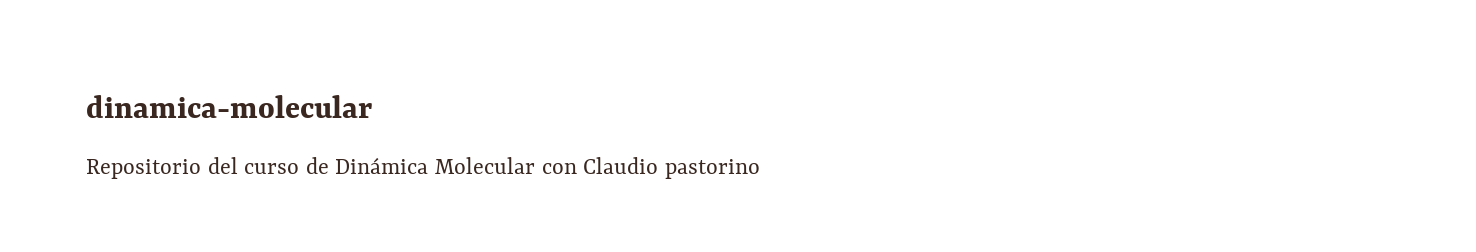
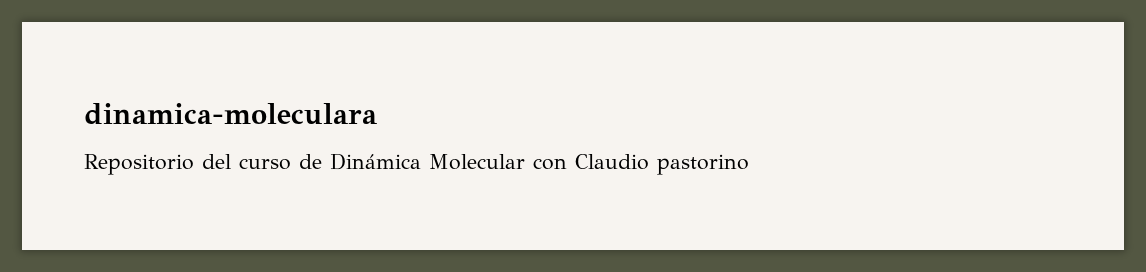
- dinamica-molecular
+ dinamica-moleculara

